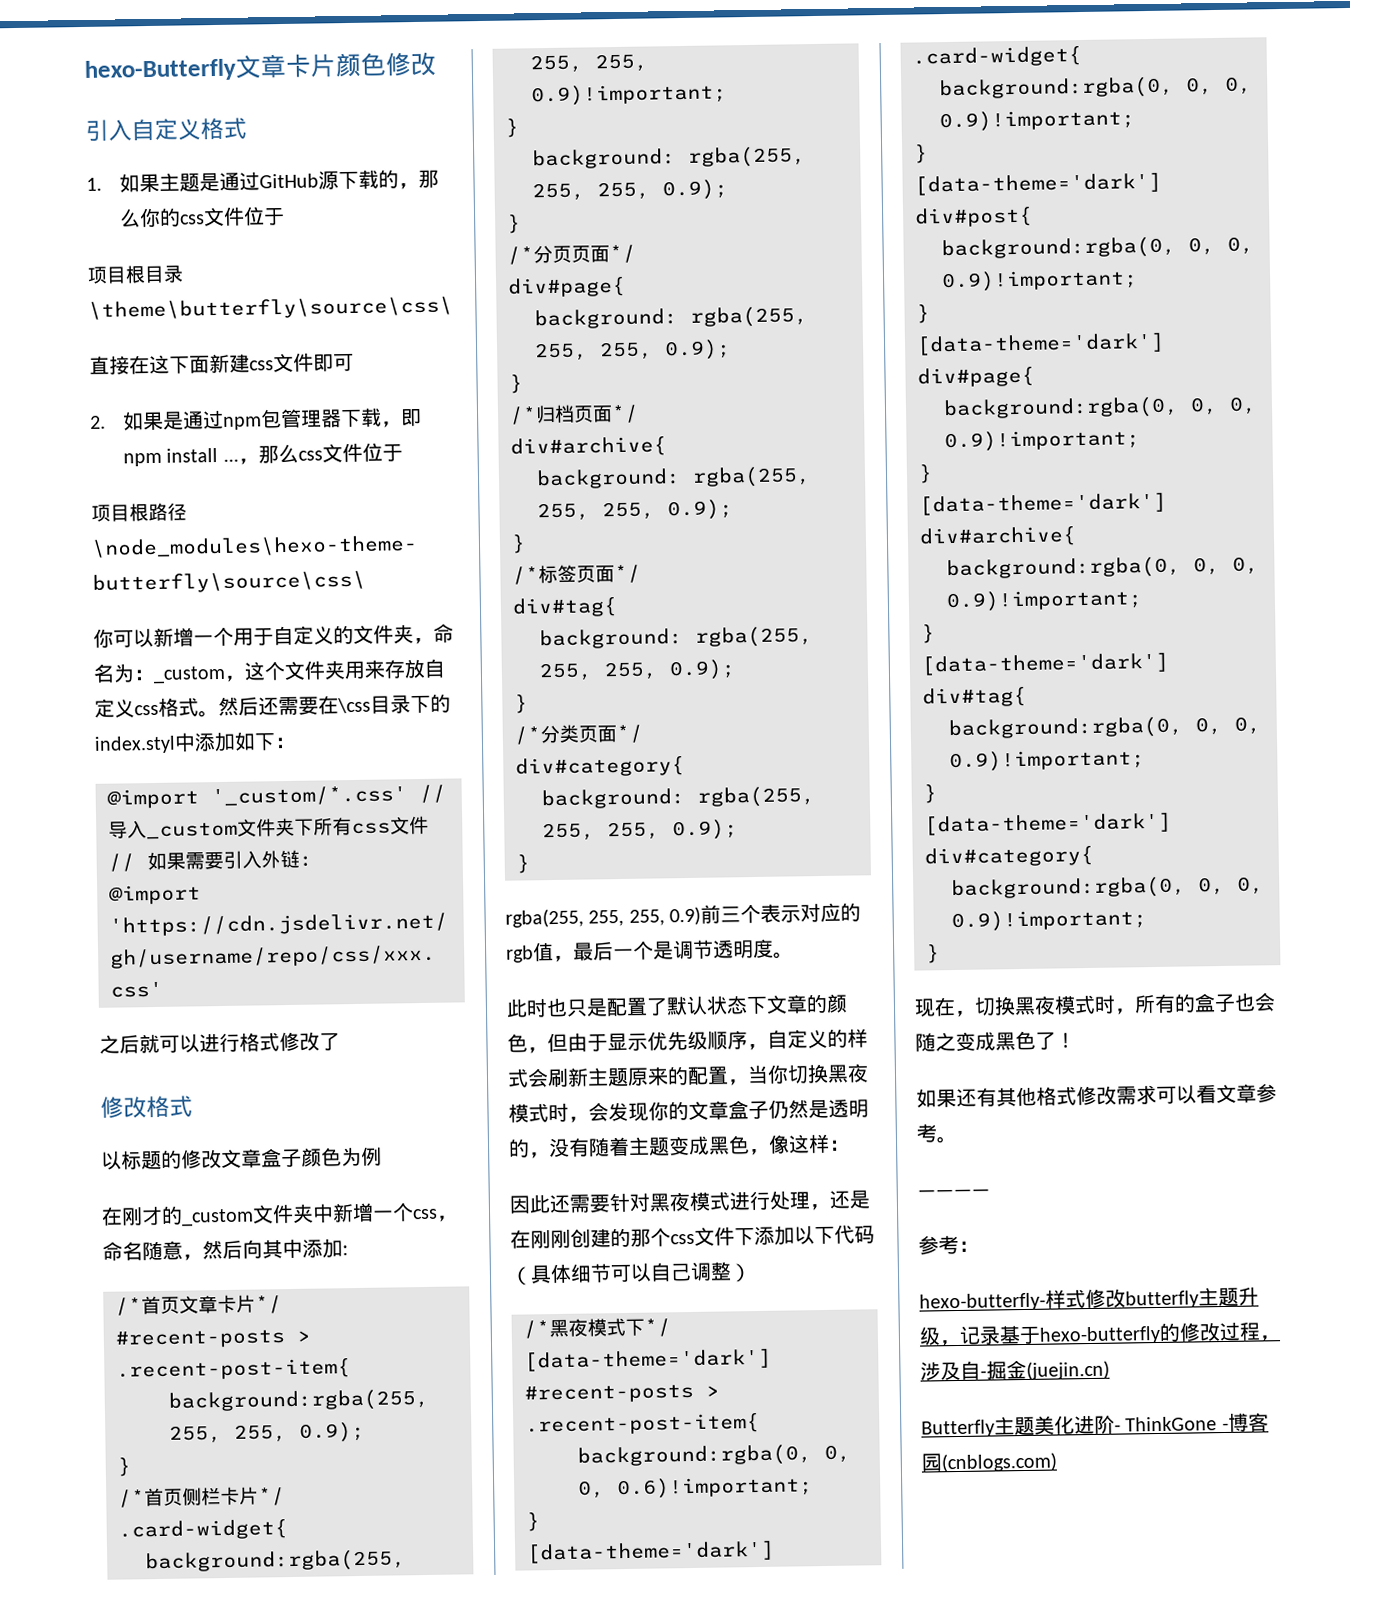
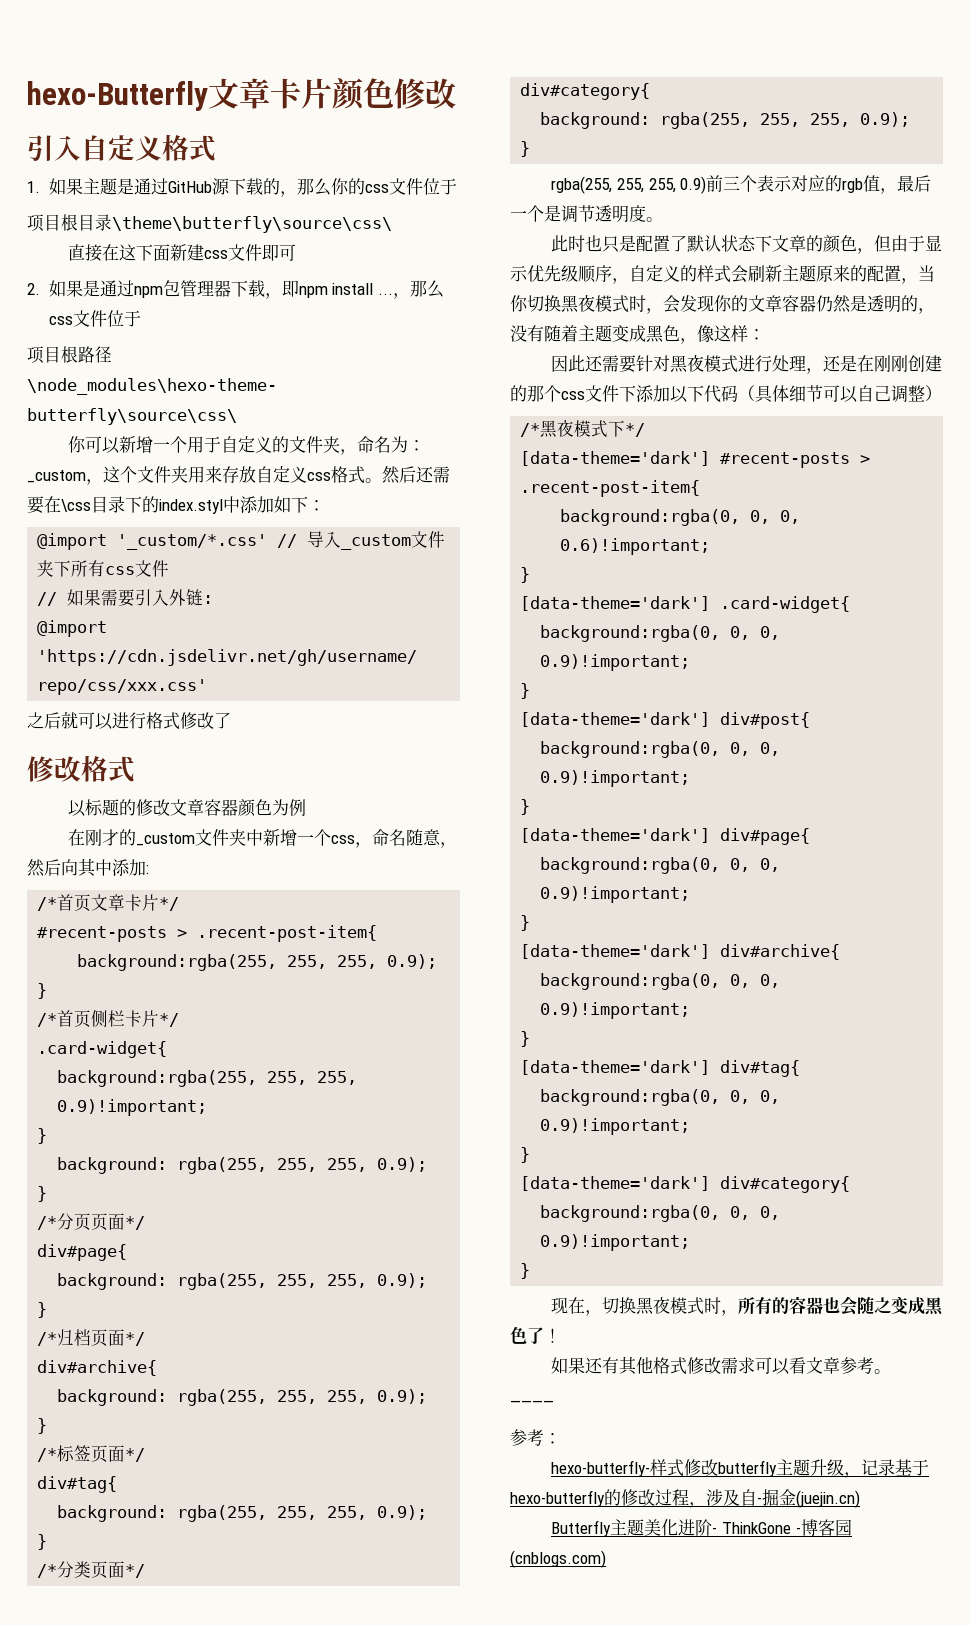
- 以标题的修改文章盒子颜色为例
+ 以标题的修改文章容器颜色为例
- 此时也只是配置了默认状态下文章的颜色，但由于显示优先级顺序，自定义的样式会刷新主题原来的配置，当你切换黑夜模式时，会发现你的文章盒子仍然是透明的，没有随着主题变成黑色，像这样：
+ 此时也只是配置了默认状态下文章的颜色，但由于显示优先级顺序，自定义的样式会刷新主题原来的配置，当你切换黑夜模式时，会发现你的文章容器仍然是透明的，没有随着主题变成黑色，像这样：
- 现在，切换黑夜模式时，所有的盒子也会随之变成黑色了！
+ 现在，切换黑夜模式时，所有的容器也会随之变成黑色了！

